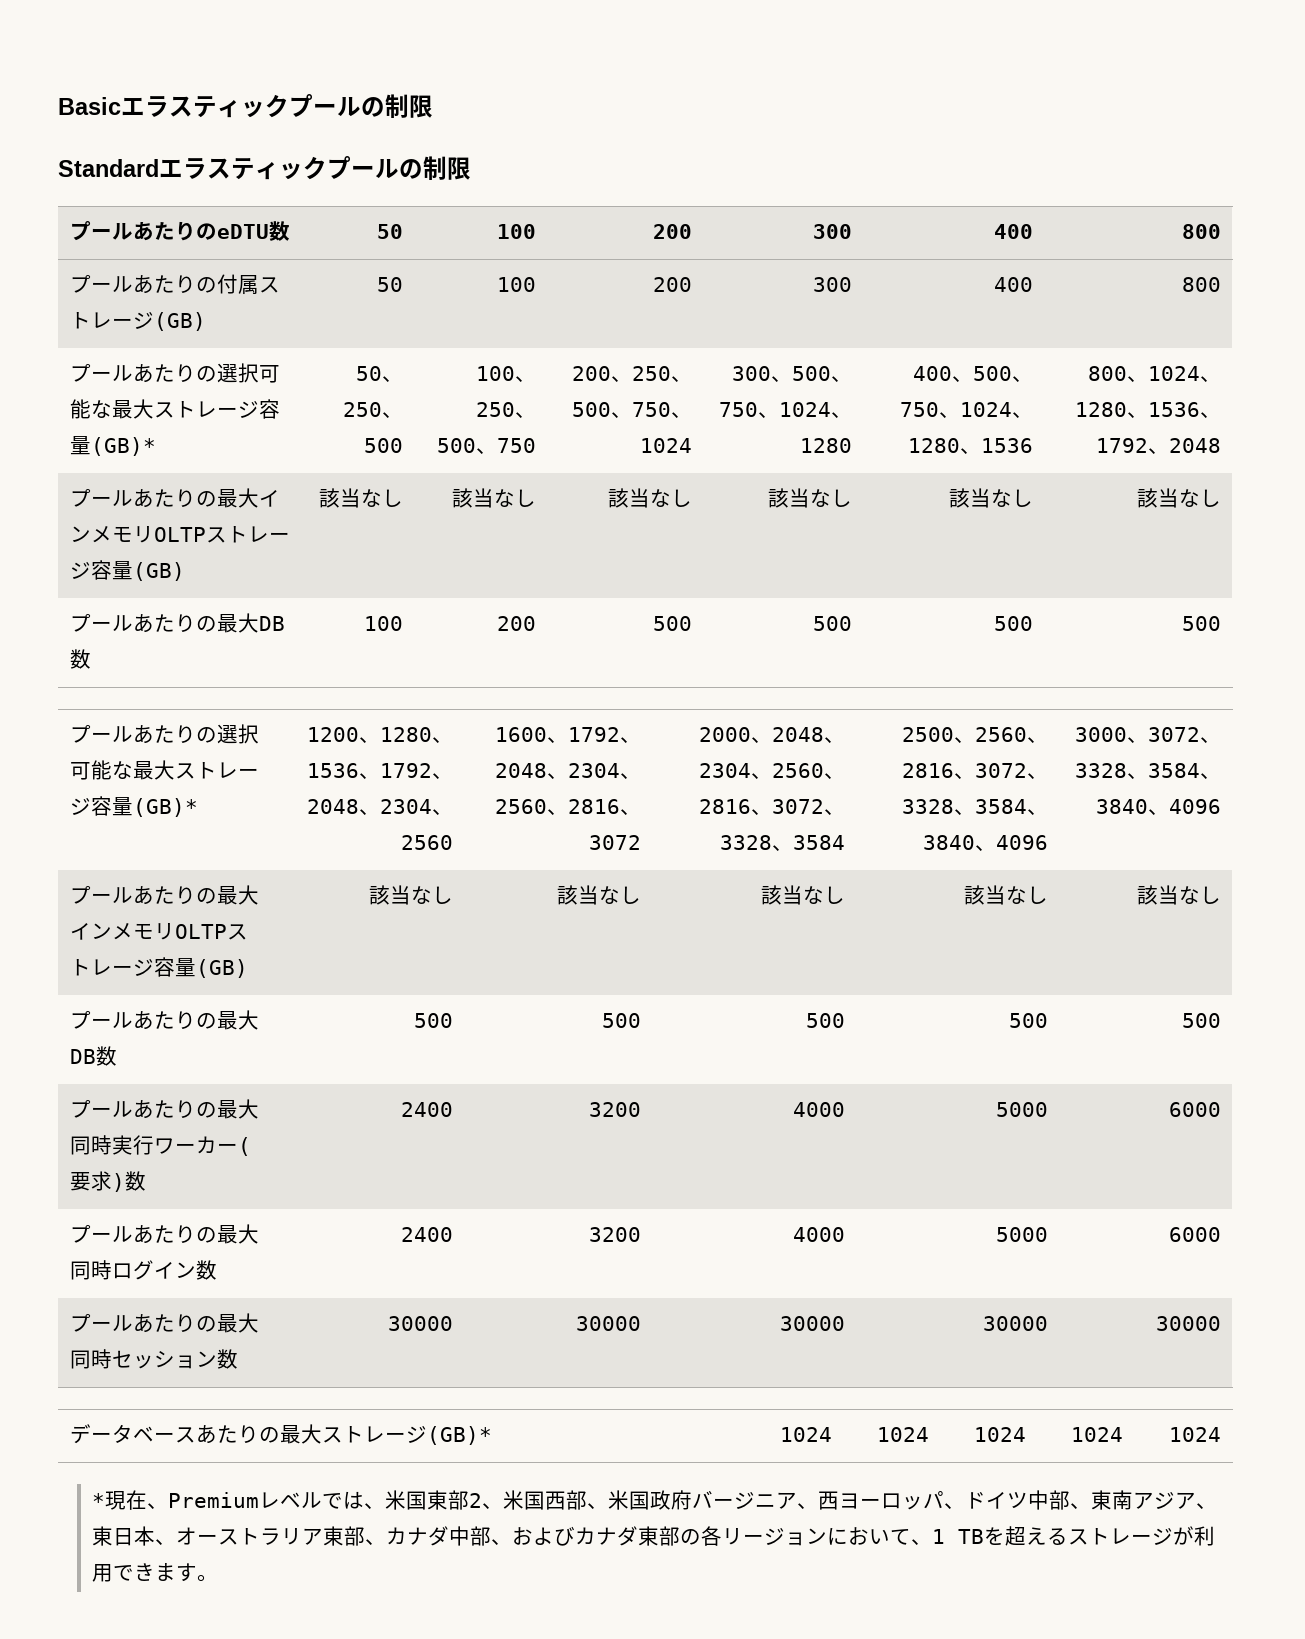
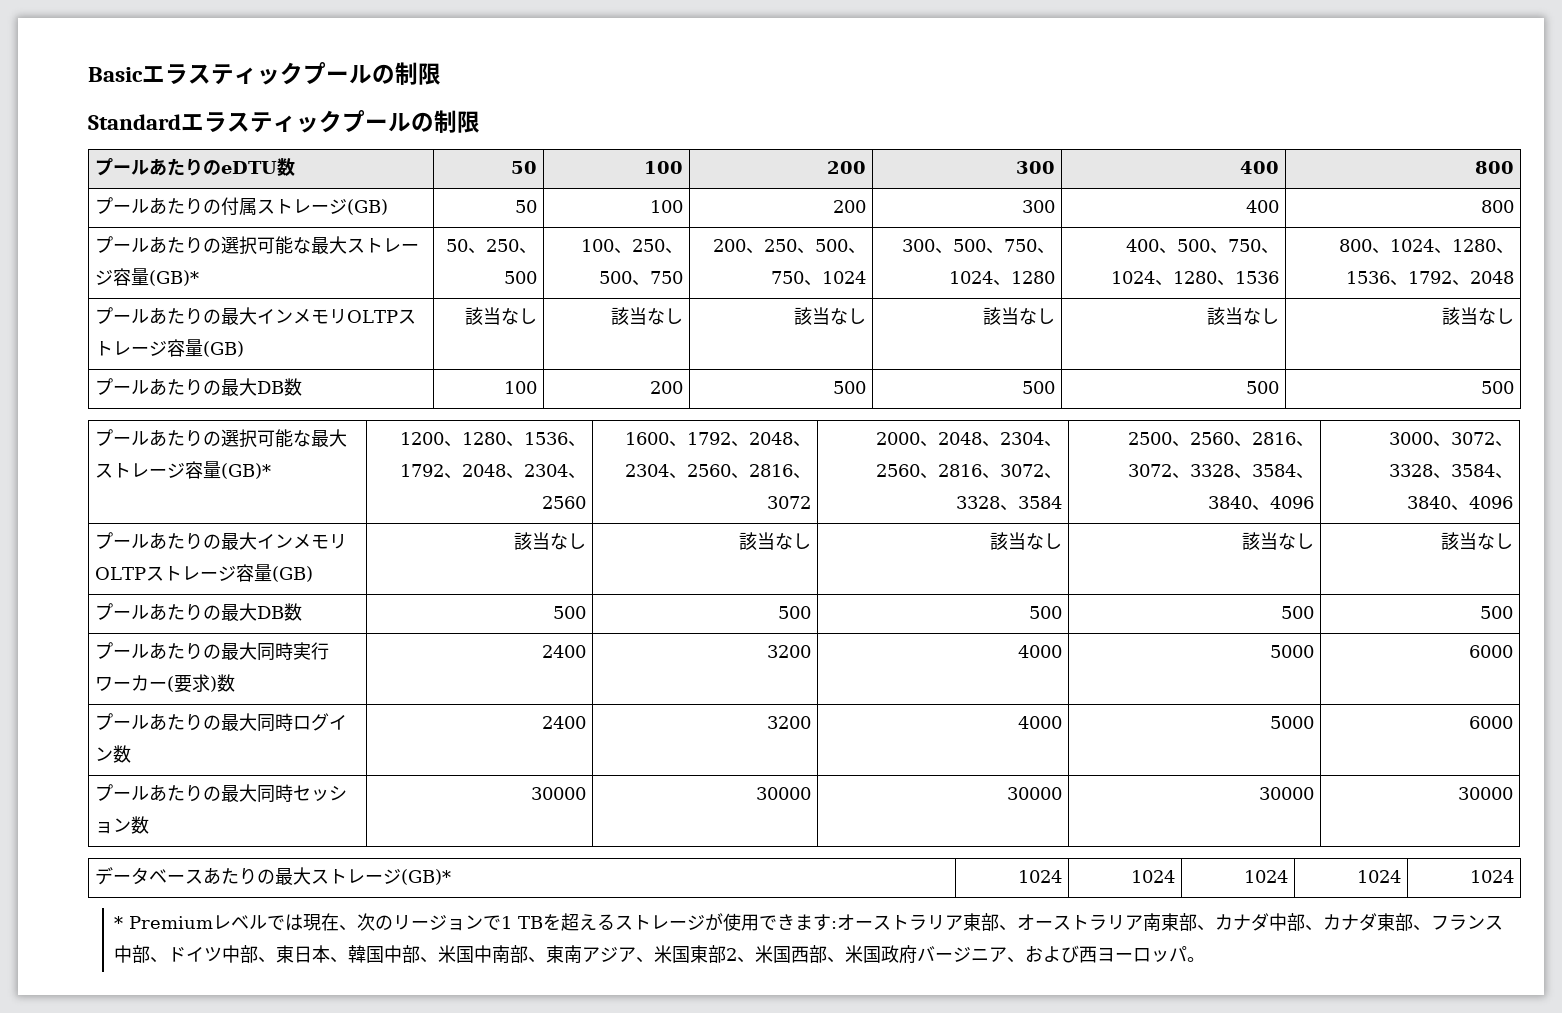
- *現在、Premiumレベルでは、米国東部2、米国西部、米国政府バージニア、西ヨーロッパ、ドイツ中部、東南アジア、東日本、オーストラリア東部、カナダ中部、およびカナダ東部の各リージョンにおいて、1 TBを超えるストレージが利用できます。
+ * Premiumレベルでは現在、次のリージョンで1 TBを超えるストレージが使用できます:オーストラリア東部、オーストラリア南東部、カナダ中部、カナダ東部、フランス中部、ドイツ中部、東日本、韓国中部、米国中南部、東南アジア、米国東部2、米国西部、米国政府バージニア、および西ヨーロッパ。

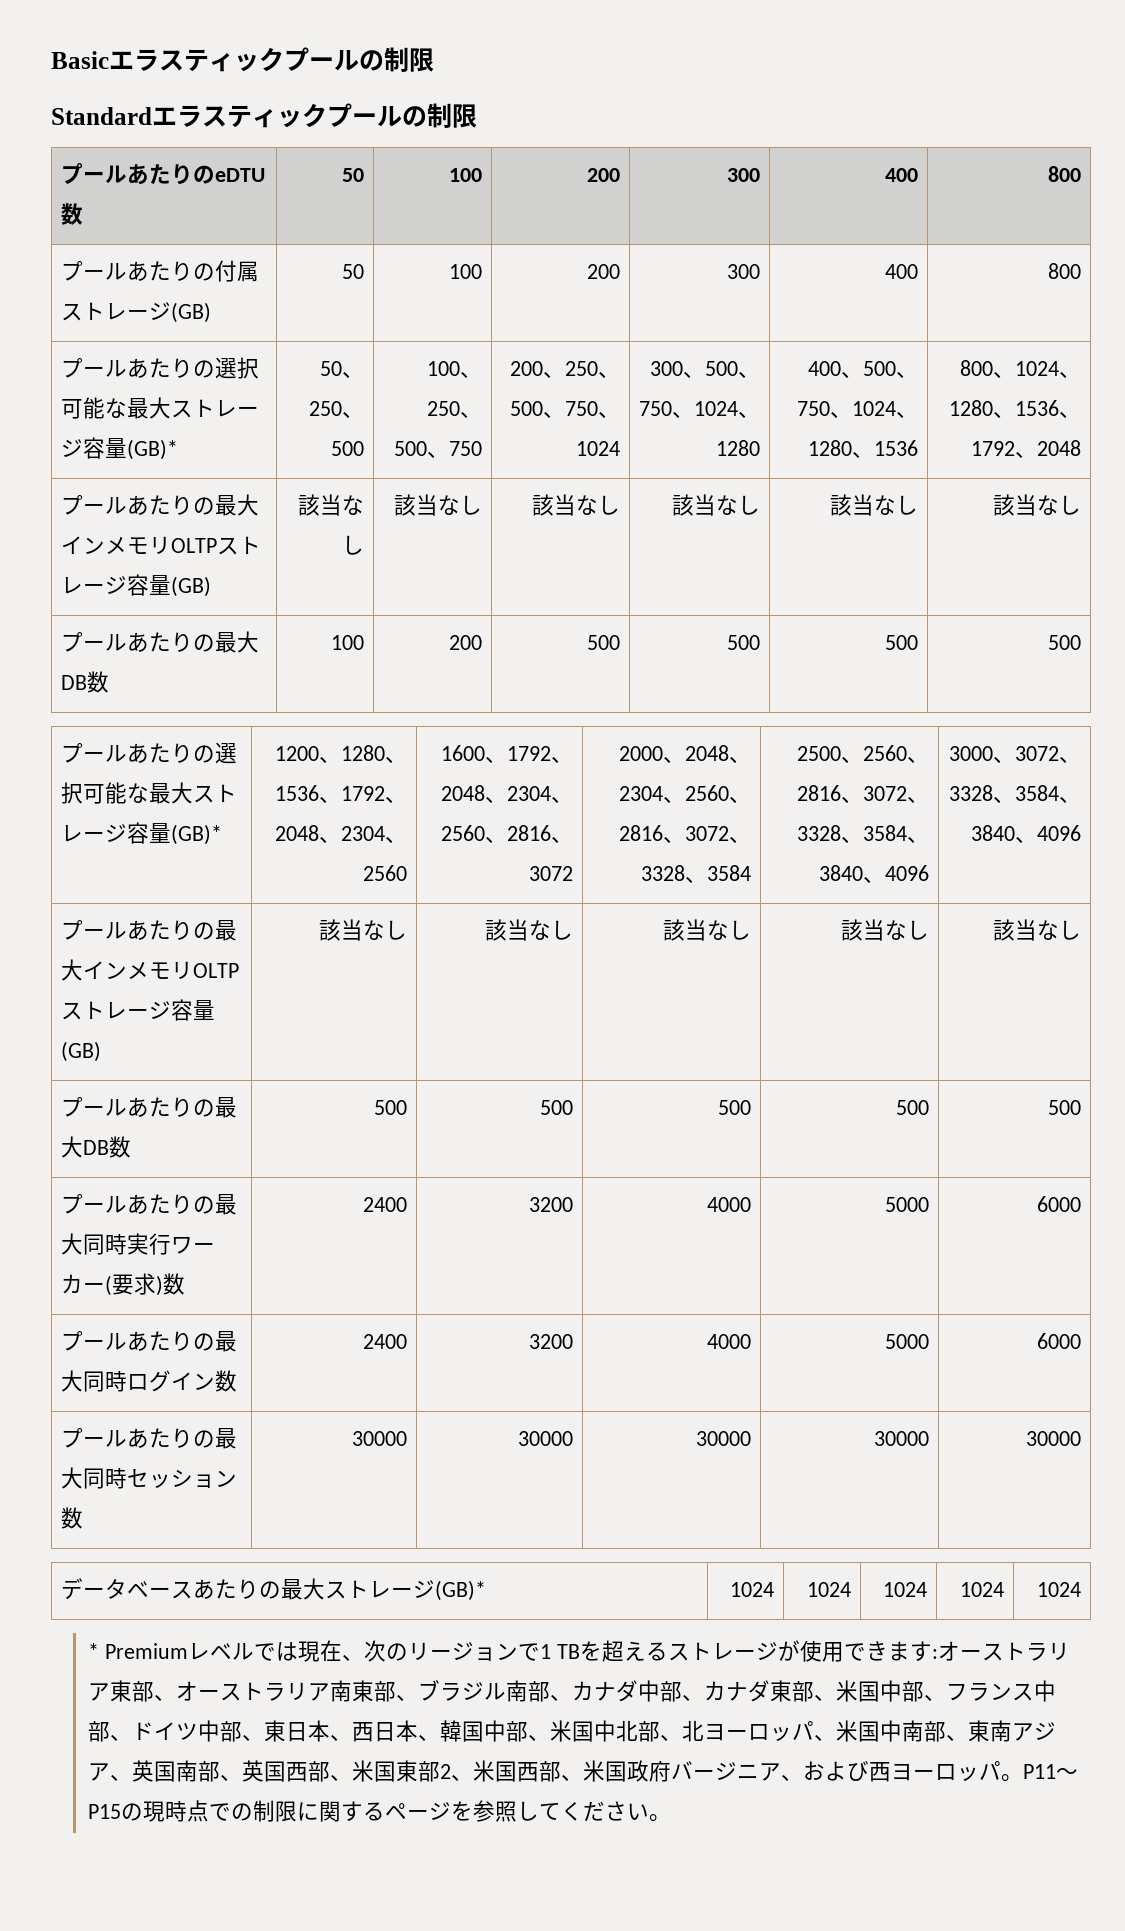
- オーストラリア東部、オーストラリア南東部、カナダ中部、カナダ東部、フランス中部、ドイツ中部、東日本、韓国中部、米国中南部、東南アジア、米国東部2、米国西部、米国政府バージニア、および西ヨーロッパ。
+ オーストラリア東部、オーストラリア南東部、ブラジル南部、カナダ中部、カナダ東部、米国中部、フランス中部、ドイツ中部、東日本、西日本、韓国中部、米国中北部、北ヨーロッパ、米国中南部、東南アジア、英国南部、英国西部、米国東部2、米国西部、米国政府バージニア、および西ヨーロッパ。
+ P11～P15の現時点での制限に関するページを参照してください。

